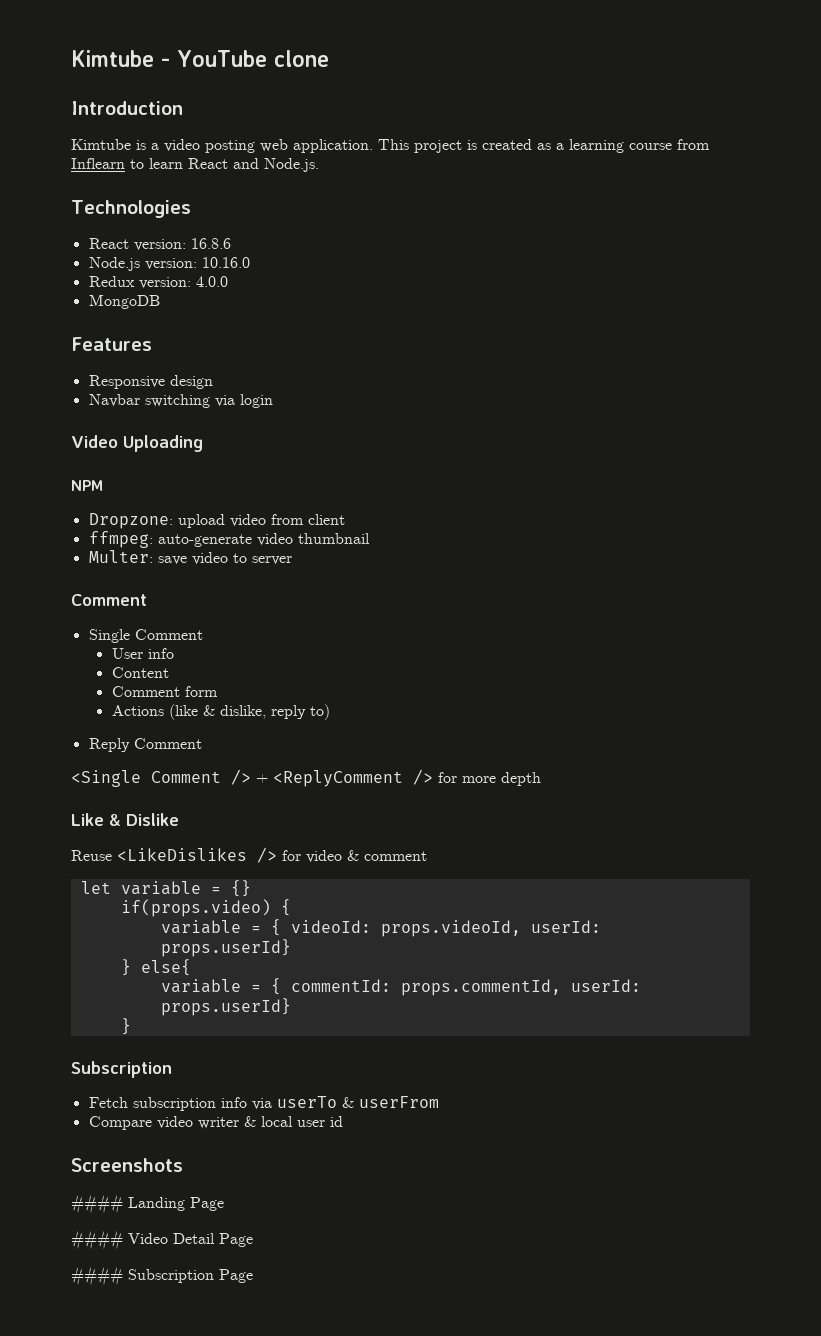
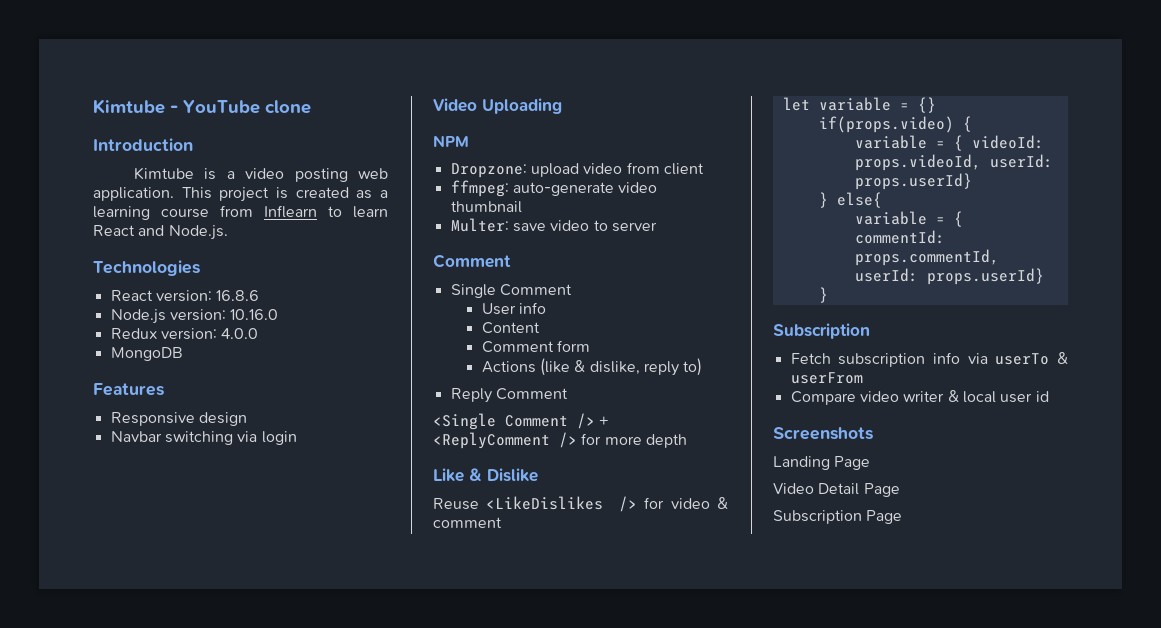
- #### Landing Page
+ Landing Page
- #### Video Detail Page
+ Video Detail Page
- #### Subscription Page
+ Subscription Page

